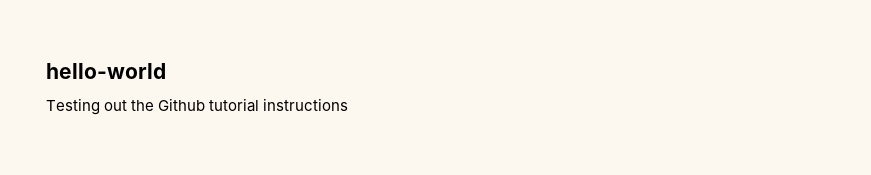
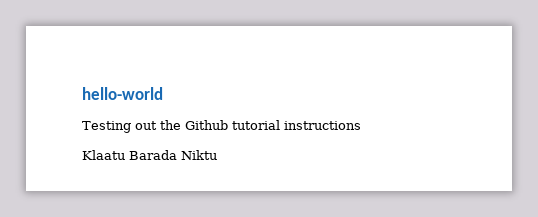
+ Klaatu Barada Niktu

